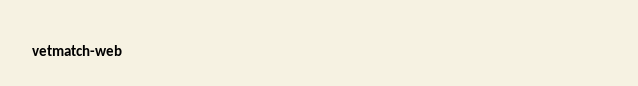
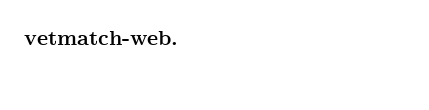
- vetmatch-web
+ vetmatch-web.

